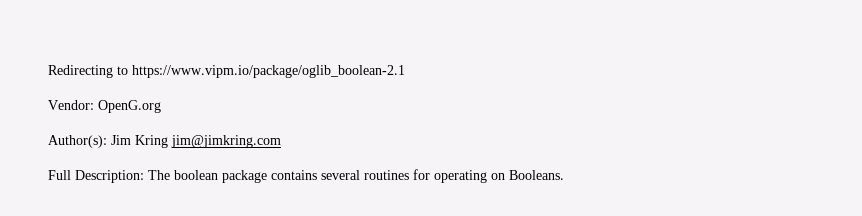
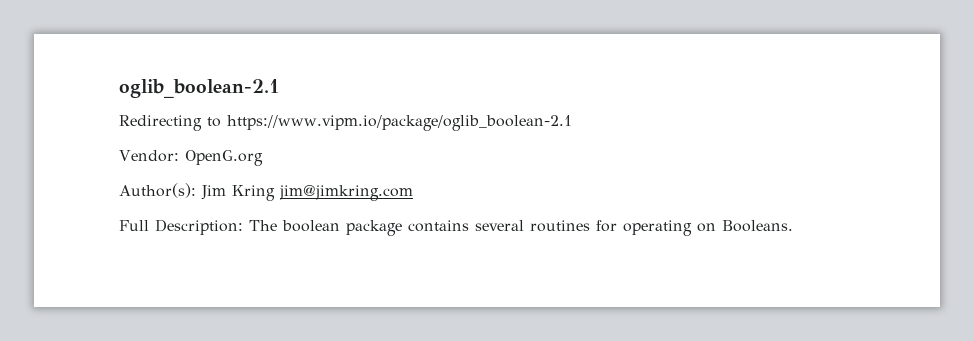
+ oglib_boolean-2.1

